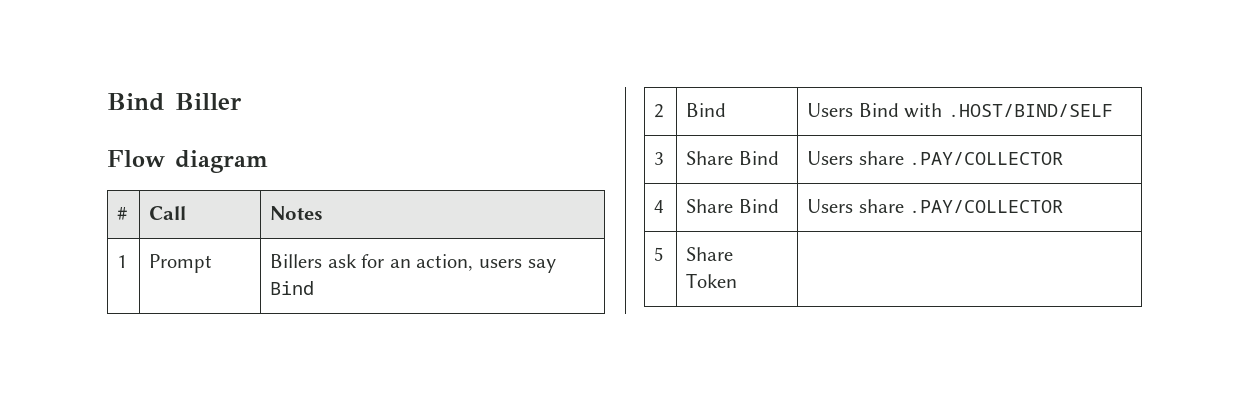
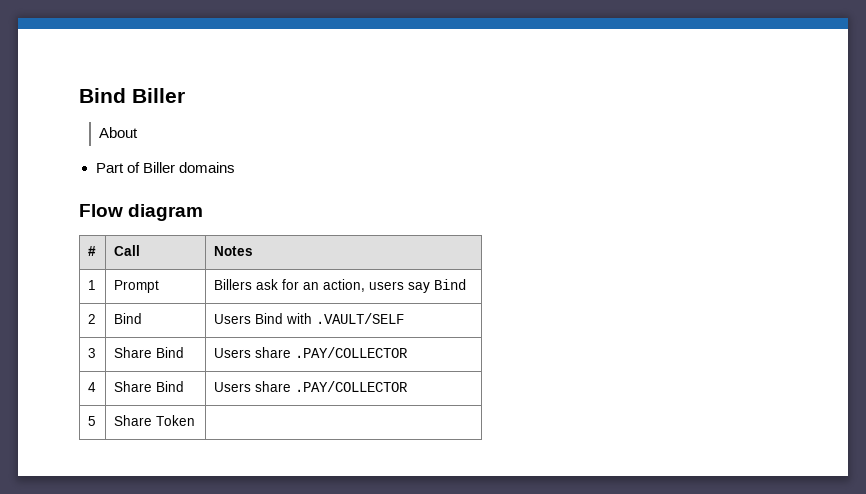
+ About
+ Part of Biller domains
- 2 | Bind | Users Bind with .HOST/BIND/SELF
+ 2 | Bind | Users Bind with .VAULT/SELF

